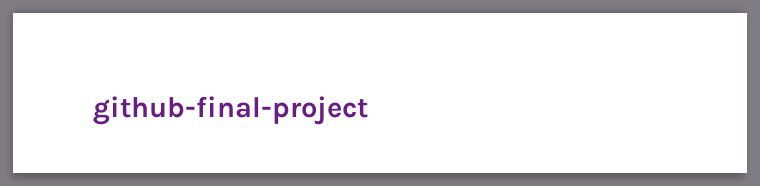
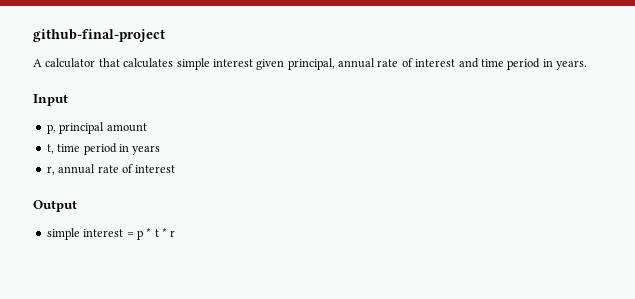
+ A calculator that calculates simple interest given principal, annual rate of interest and time period in years.
+ Input
+ p, principal amount
+ t, time period in years
+ r, annual rate of interest
+ Output
+ simple interest = p * t * r

